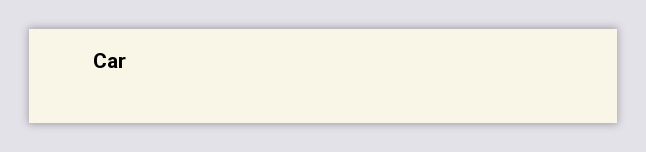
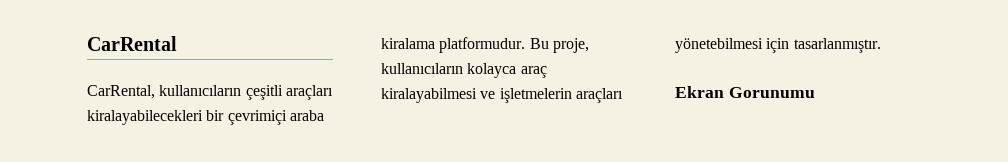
- Car
+ CarRental
+ CarRental, kullanıcıların çeşitli araçları kiralayabilecekleri bir çevrimiçi araba kiralama platformudur. Bu proje, kullanıcıların kolayca araç kiralayabilmesi ve işletmelerin araçları yönetebilmesi için tasarlanmıştır.
+ Ekran Gorunumu

